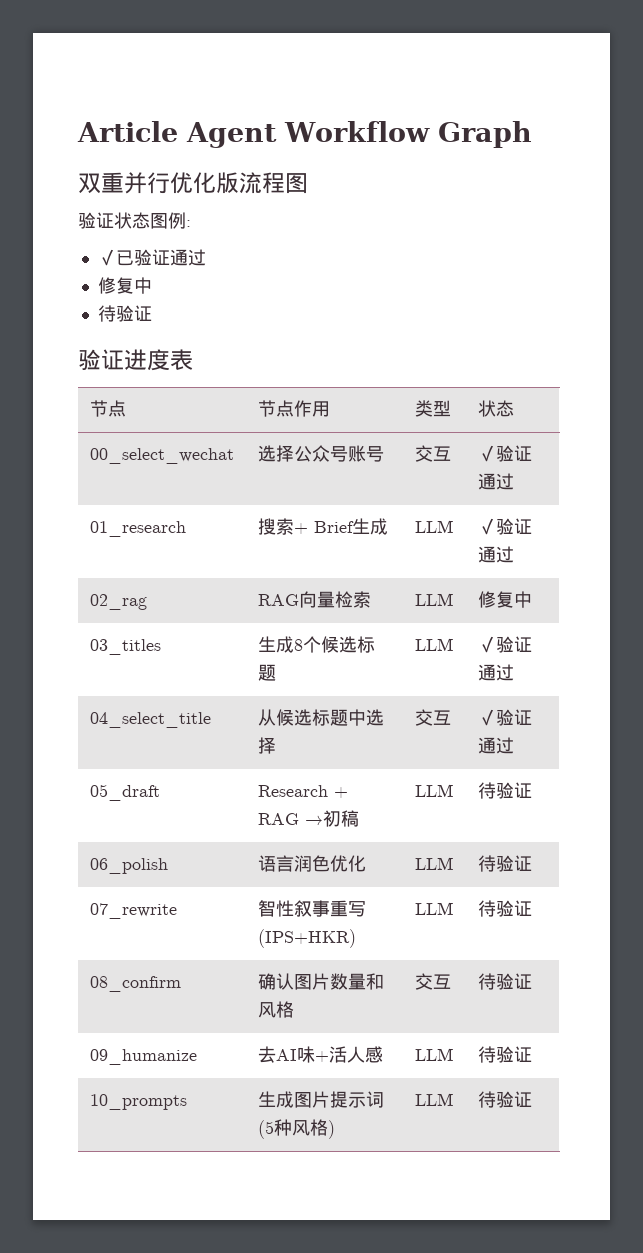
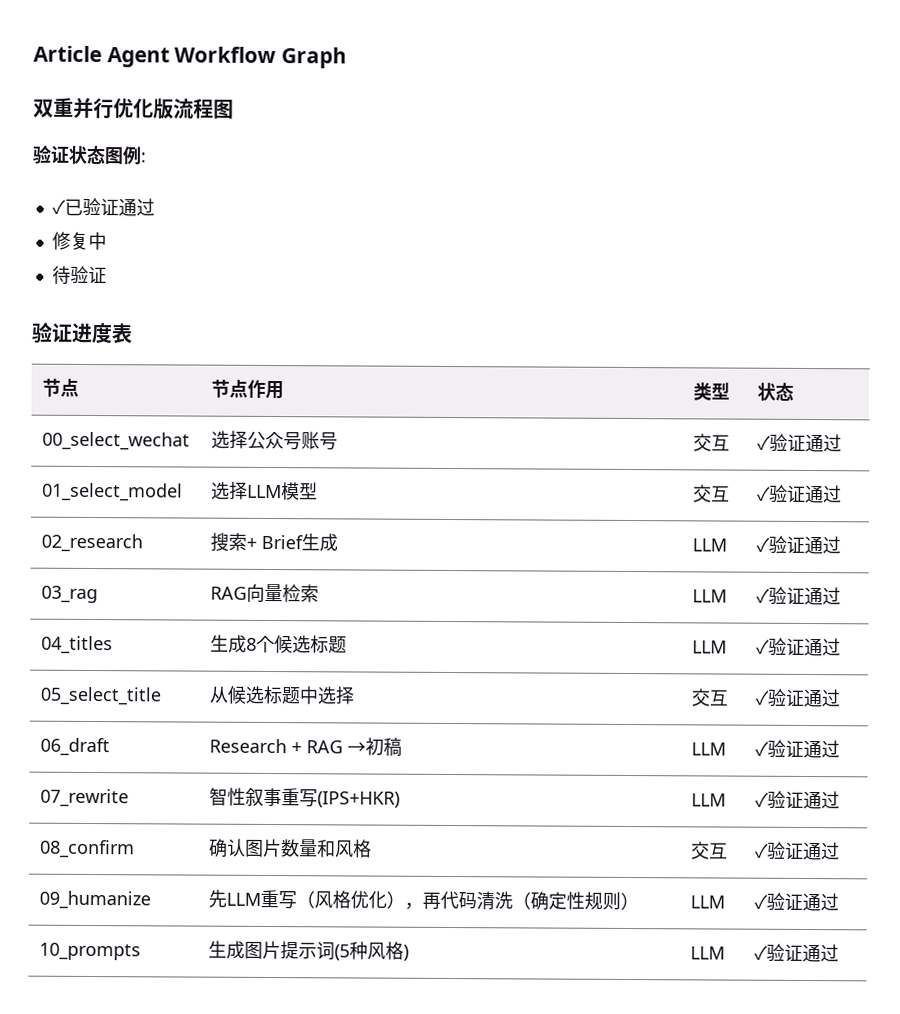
- 01_research | 搜索+ Brief生成 | LLM | ✓验证通过
+ 01_select_model | 选择LLM模型 | 交互 | ✓验证通过
+ 02_research | 搜索+ Brief生成 | LLM | ✓验证通过
- 02_rag | RAG向量检索 | LLM | 修复中
- 03_titles | 生成8个候选标题 | LLM | ✓验证通过
+ 03_rag | RAG向量检索 | LLM | ✓验证通过
+ 04_titles | 生成8个候选标题 | LLM | ✓验证通过
- 04_select_title | 从候选标题中选择 | 交互 | ✓验证通过
+ 05_select_title | 从候选标题中选择 | 交互 | ✓验证通过
- 05_draft | Research + RAG →初稿 | LLM | 待验证
- 06_polish | 语言润色优化 | LLM | 待验证
+ 06_draft | Research + RAG →初稿 | LLM | ✓验证通过
- 07_rewrite | 智性叙事重写(IPS+HKR) | LLM | 待验证
+ 07_rewrite | 智性叙事重写(IPS+HKR) | LLM | ✓验证通过
- 08_confirm | 确认图片数量和风格 | 交互 | 待验证
+ 08_confirm | 确认图片数量和风格 | 交互 | ✓验证通过
- 09_humanize | 去AI味+活人感 | LLM | 待验证
+ 09_humanize | 先LLM重写（风格优化），再代码清洗（确定性规则） | LLM | ✓验证通过
- 10_prompts | 生成图片提示词(5种风格) | LLM | 待验证
+ 10_prompts | 生成图片提示词(5种风格) | LLM | ✓验证通过

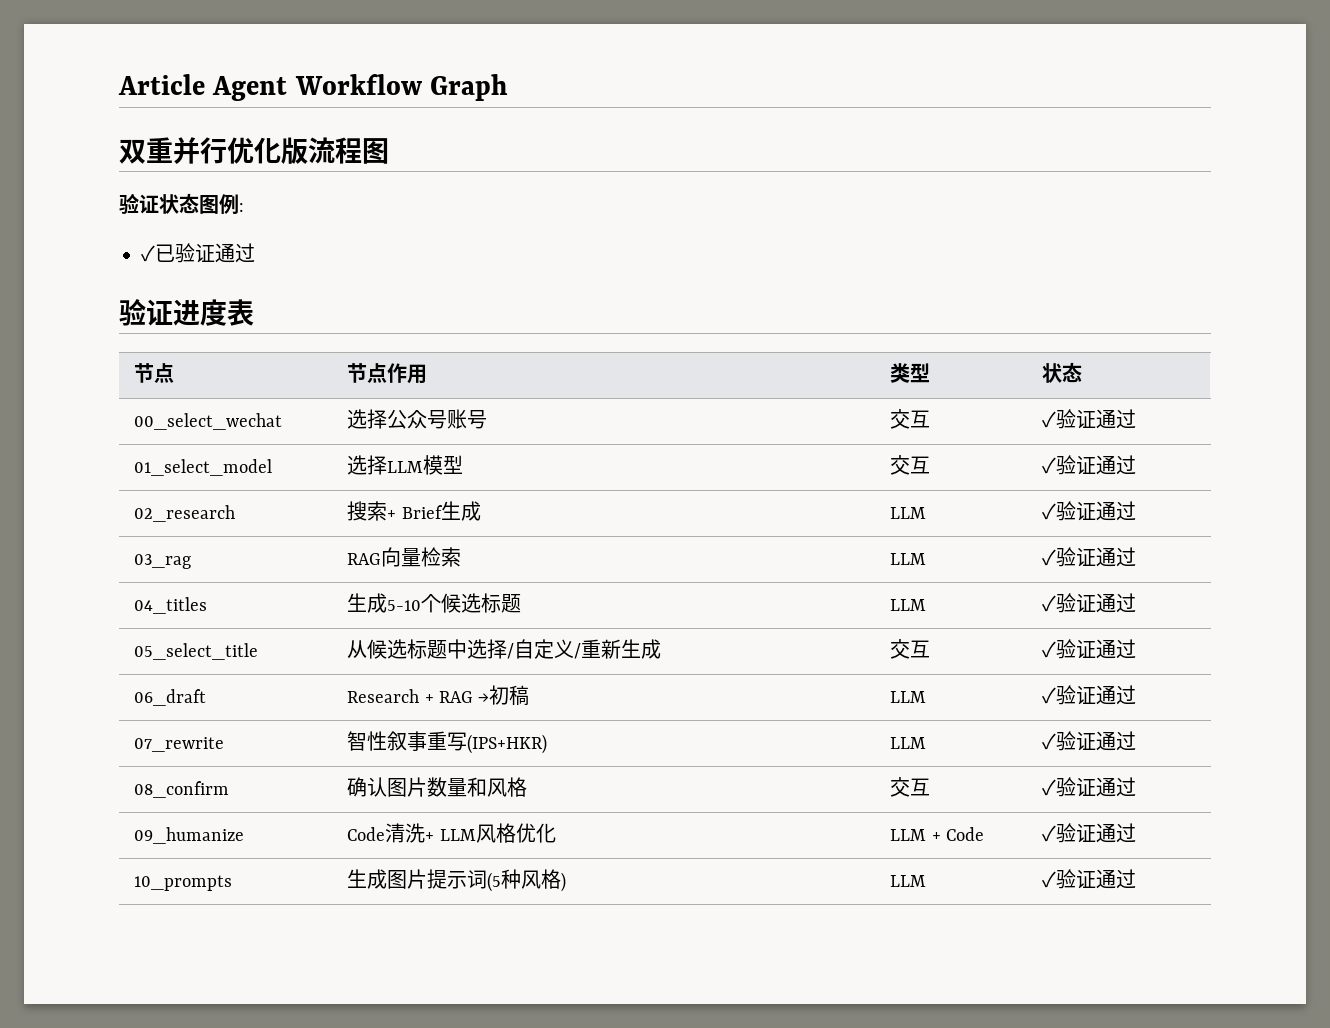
- 修复中
- 待验证
- 04_titles | 生成8个候选标题 | LLM | ✓验证通过
+ 04_titles | 生成5-10个候选标题 | LLM | ✓验证通过
- 05_select_title | 从候选标题中选择 | 交互 | ✓验证通过
+ 05_select_title | 从候选标题中选择/自定义/重新生成 | 交互 | ✓验证通过
- 09_humanize | 先LLM重写（风格优化），再代码清洗（确定性规则） | LLM | ✓验证通过
+ 09_humanize | Code清洗+ LLM风格优化 | LLM + Code | ✓验证通过

